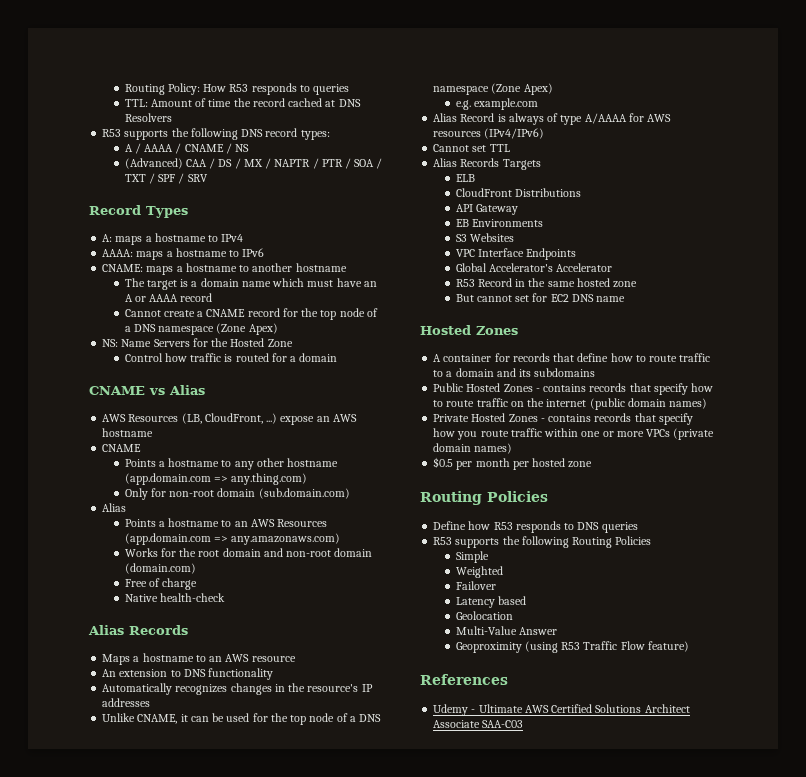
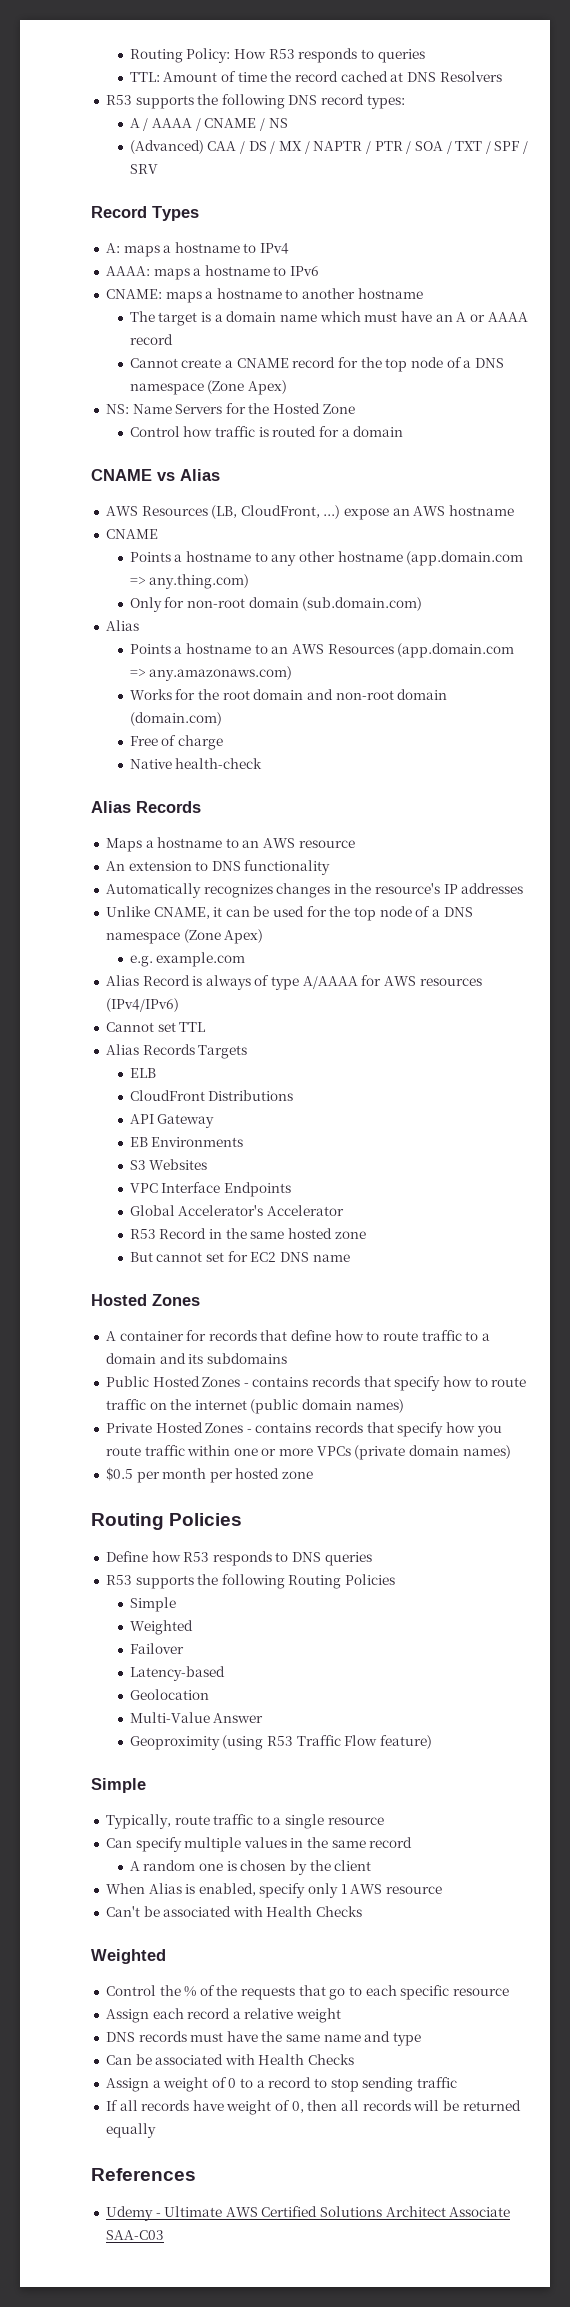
- Latency based
+ Latency-based
  Geoproximity (using R53 Traffic Flow feature)
+ Simple
+ Typically, route traffic to a single resource
+ Can specify multiple values in the same record
+ A random one is chosen by the client
+ When Alias is enabled, specify only 1 AWS resource
+ Can't be associated with Health Checks
+ Weighted
+ Control the % of the requests that go to each specific resource
+ Assign each record a relative weight
+ DNS records must have the same name and type
+ Can be associated with Health Checks
+ Assign a weight of 0 to a record to stop sending traffic
+ If all records have weight of 0, then all records will be returned equally

